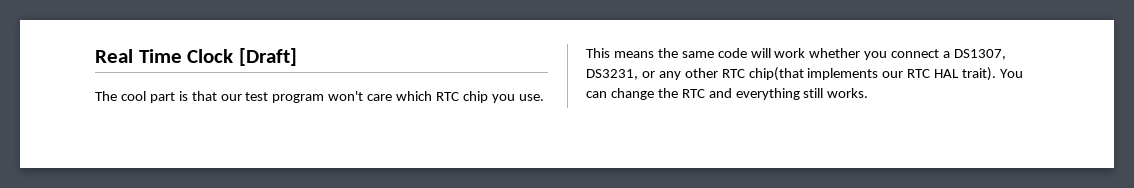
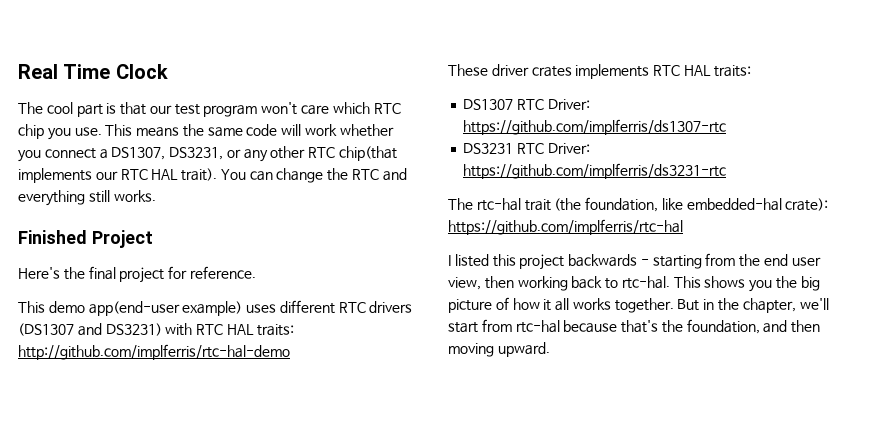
- Real Time Clock [Draft]
+ Real Time Clock
+ Finished Project
+ Here's the final project for reference.
+ This demo app(end-user example) uses different RTC drivers (DS1307 and DS3231) with RTC HAL traits: http://github.com/implferris/rtc-hal-demo
+ These driver crates implements RTC HAL traits:
+ DS1307 RTC Driver: https://github.com/implferris/ds1307-rtc
+ DS3231 RTC Driver: https://github.com/implferris/ds3231-rtc
+ The rtc-hal trait (the foundation, like embedded-hal crate): https://github.com/implferris/rtc-hal
+ I listed this project backwards - starting from the end user view, then working back to rtc-hal. This shows you the big picture of how it all works together. But in the chapter, we'll start from rtc-hal because that's the foundation, and then moving upward.

